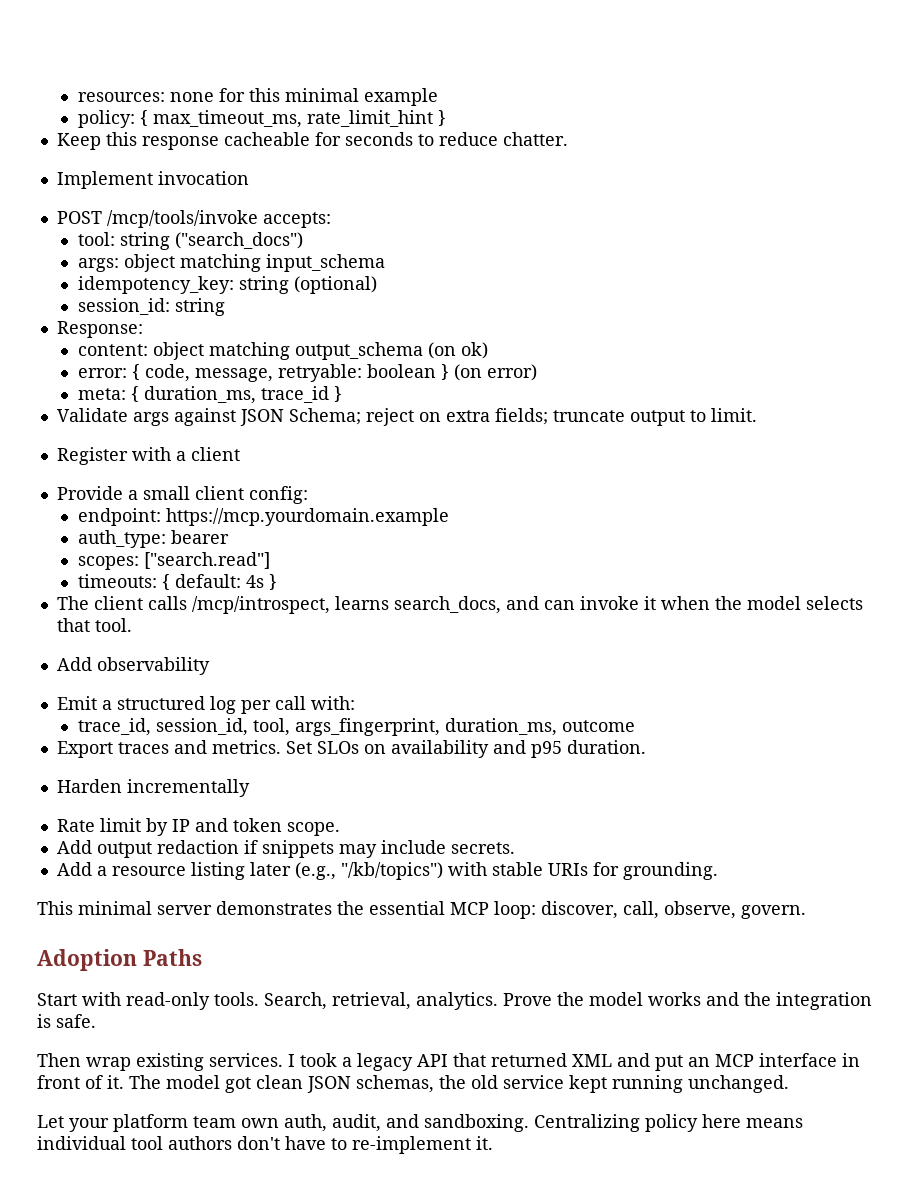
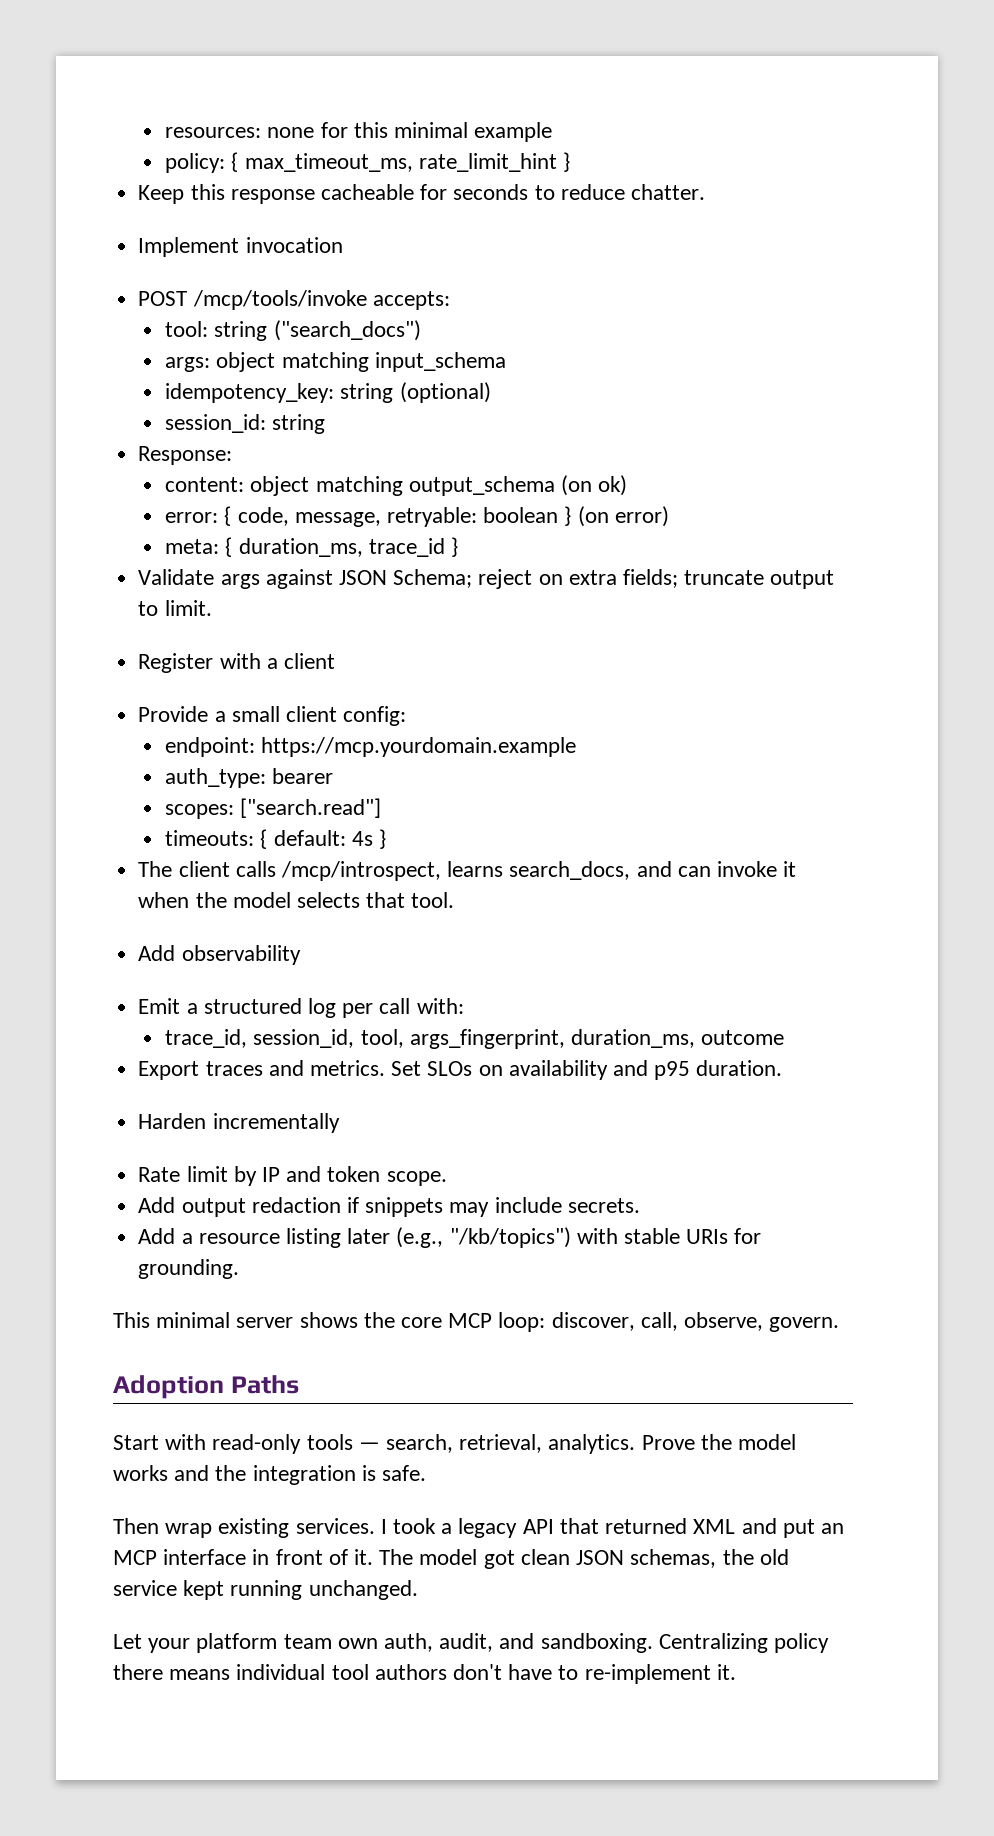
- This minimal server demonstrates the essential MCP loop: discover, call, observe, govern.
+ This minimal server shows the core MCP loop: discover, call, observe, govern.
- Start with read-only tools. Search, retrieval, analytics.
+ Start with read-only tools — search, retrieval, analytics.
- Centralizing policy here means individual tool authors don't have to re-implement it.
+ Centralizing policy there means individual tool authors don't have to re-implement it.

